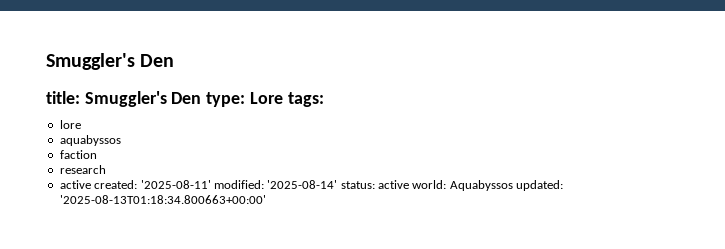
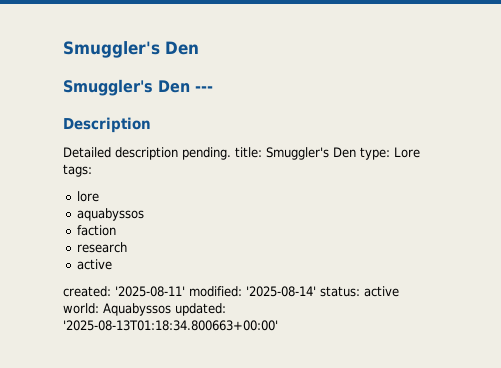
- title: Smuggler's Den type: Lore tags:
+ Smuggler's Den ---
+ Description
+ Detailed description pending. title: Smuggler's Den type: Lore tags:
  research
- active created: '2025-08-11' modified: '2025-08-14' status: active world: Aquabyssos updated: '2025-08-13T01:18:34.800663+00:00'
+ active
+ created: '2025-08-11' modified: '2025-08-14' status: active world: Aquabyssos updated: '2025-08-13T01:18:34.800663+00:00'

